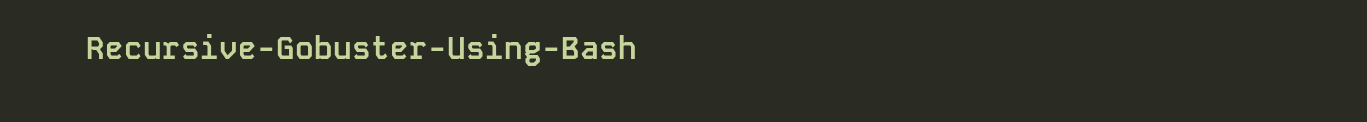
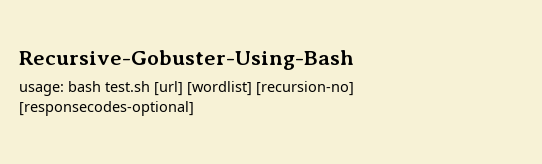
+ usage: bash test.sh [url] [wordlist] [recursion-no] [responsecodes-optional]

